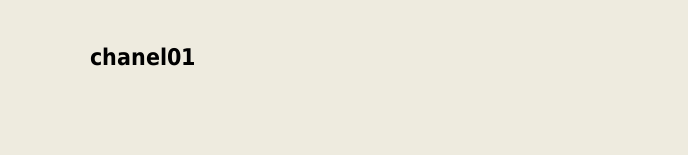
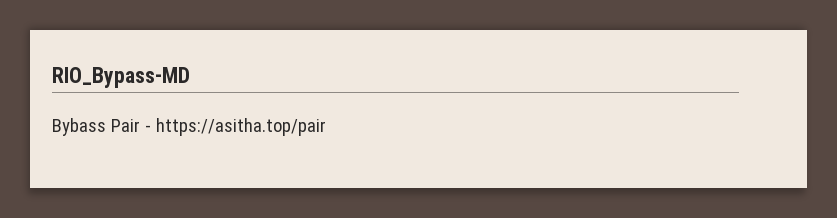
- chanel01
+ RIO_Bypass-MD
+ Bybass Pair - https://asitha.top/pair

